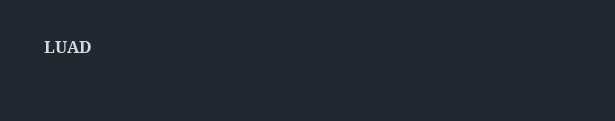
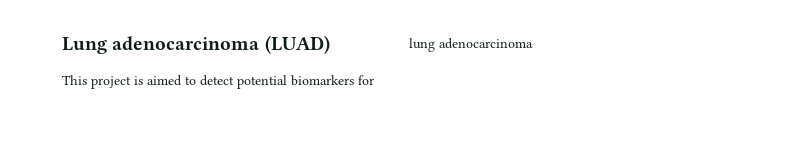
- LUAD
+ Lung adenocarcinoma (LUAD)
+ This project is aimed to detect potential biomarkers for lung adenocarcinoma

